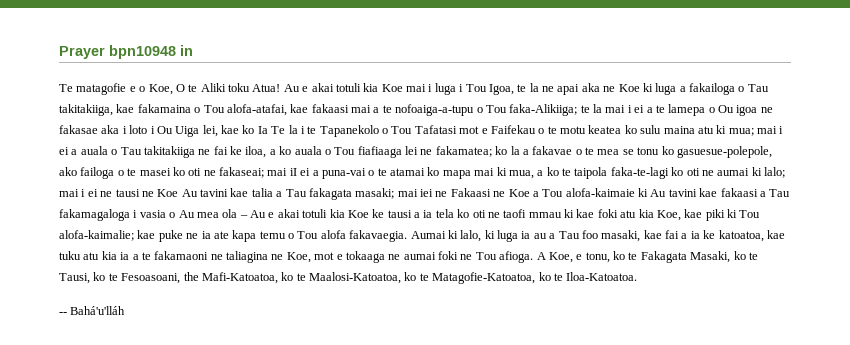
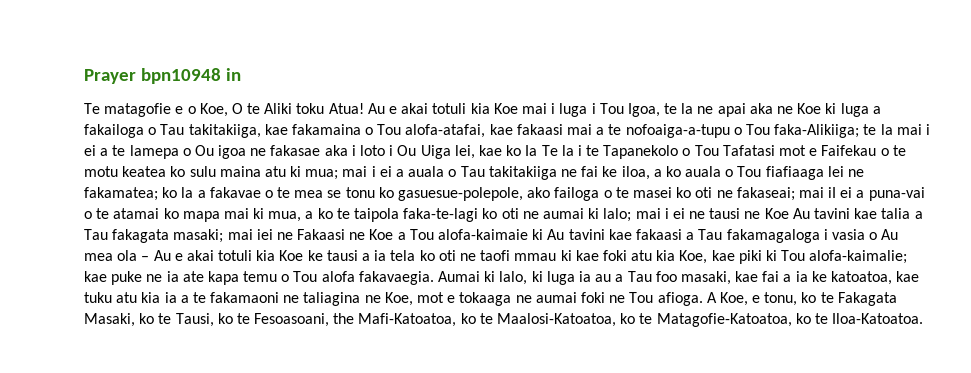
- -- Bahá'u'lláh

